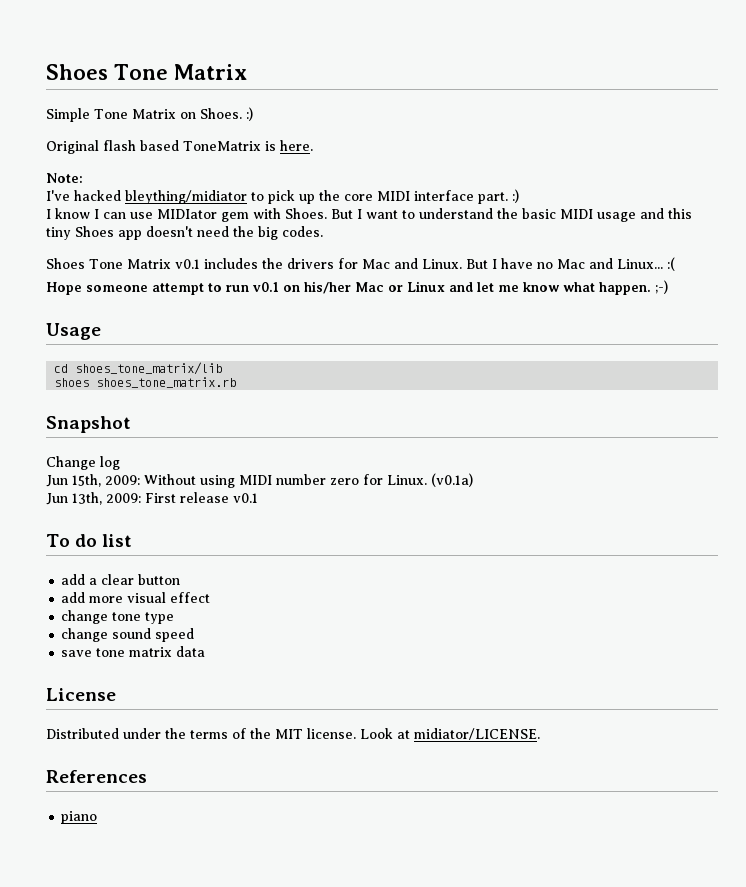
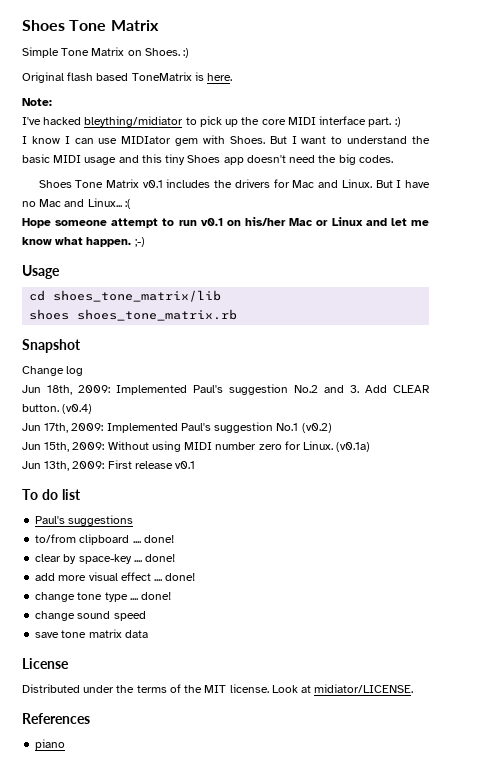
+ Jun 18th, 2009: Implemented Paul's suggestion No.2 and 3. Add CLEAR button. (v0.4)
+ Jun 17th, 2009: Implemented Paul's suggestion No.1 (v0.2)
- add a clear button
+ Paul's suggestions
+ to/from clipboard .... done!
+ clear by space-key .... done!
- add more visual effect
+ add more visual effect .... done!
- change tone type
+ change tone type .... done!

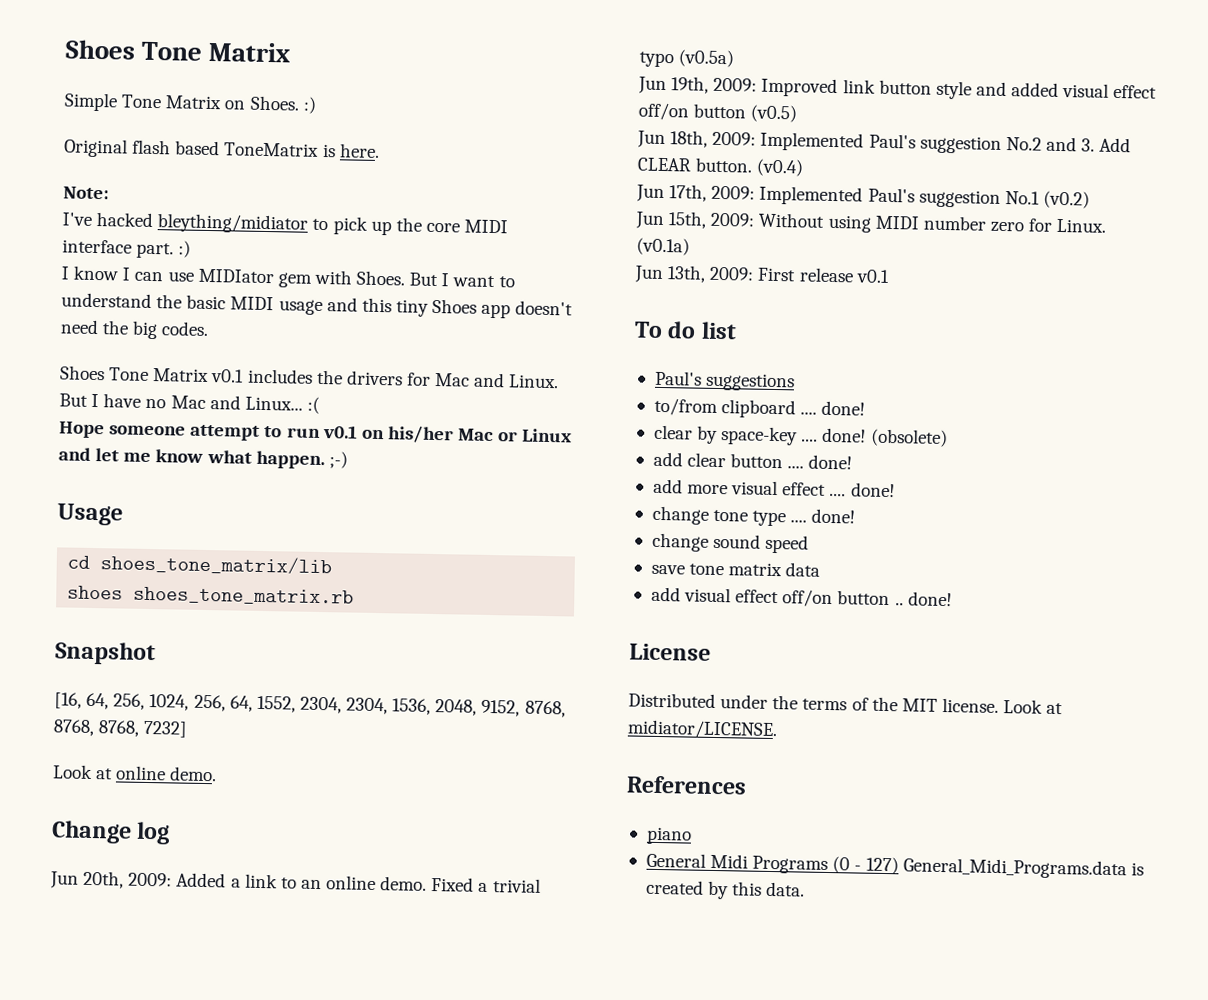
+ [16, 64, 256, 1024, 256, 64, 1552, 2304, 2304, 1536, 2048, 9152, 8768, 8768, 8768, 7232]
+ Look at online demo.
  Change log
+ Jun 20th, 2009: Added a link to an online demo. Fixed a trivial typo (v0.5a)
+ Jun 19th, 2009: Improved link button style and added visual effect off/on button (v0.5)
+ (obsolete)
+ add clear button .... done!
+ add visual effect off/on button .. done!
+ General Midi Programs (0 - 127) General_Midi_Programs.data is created by this data.

